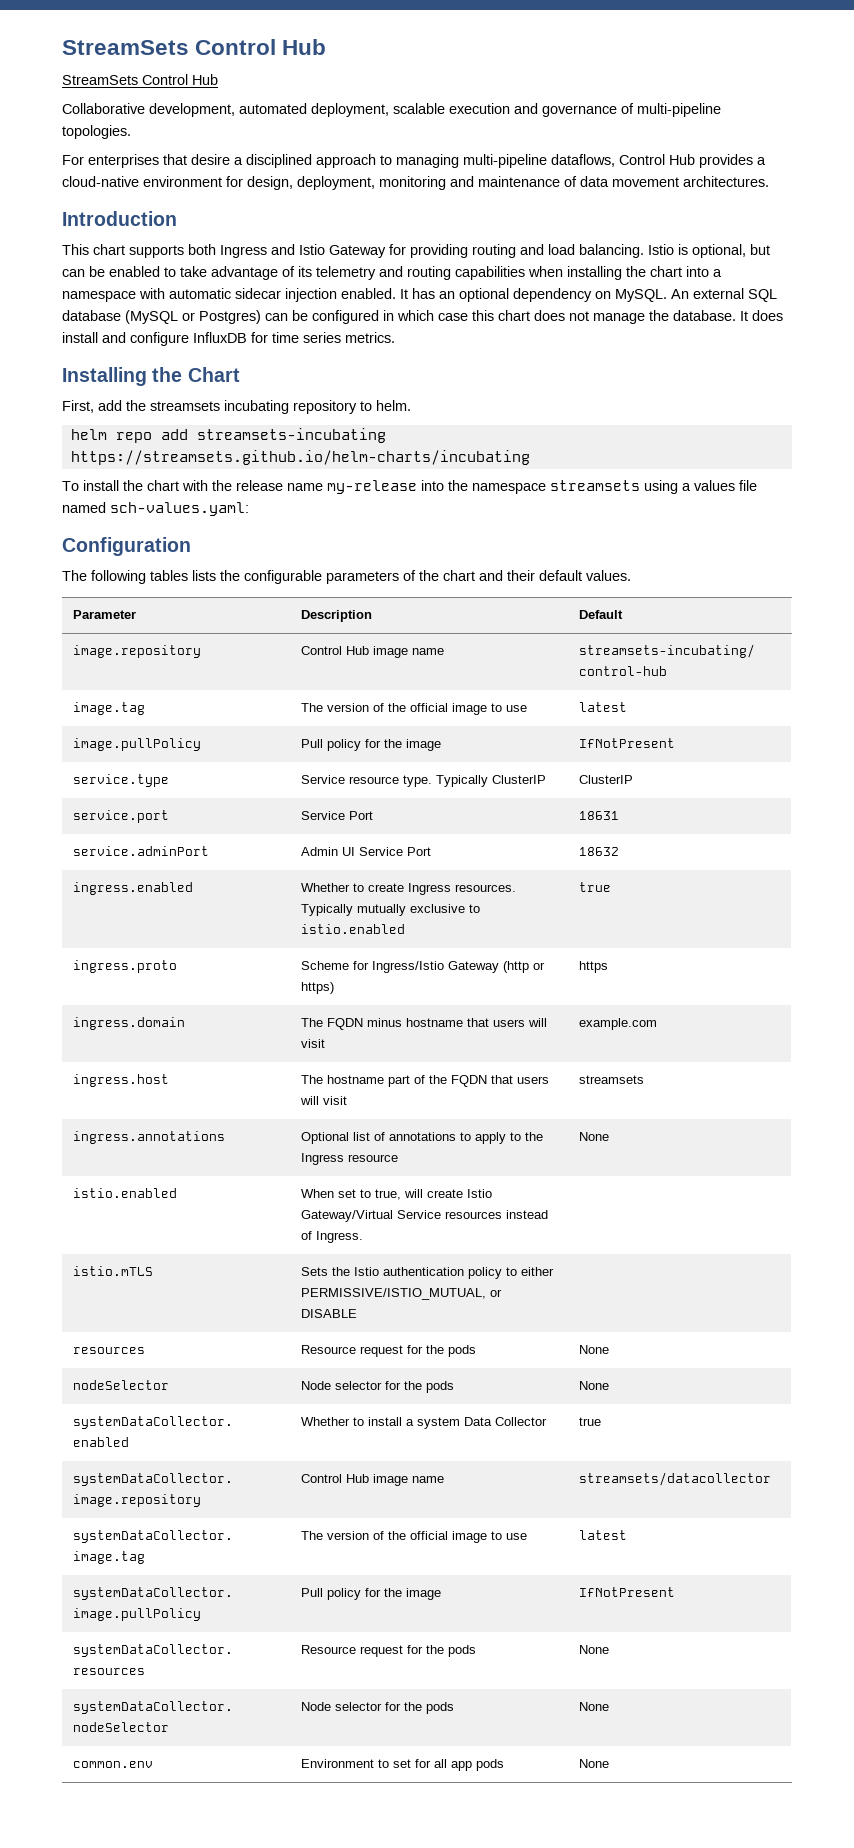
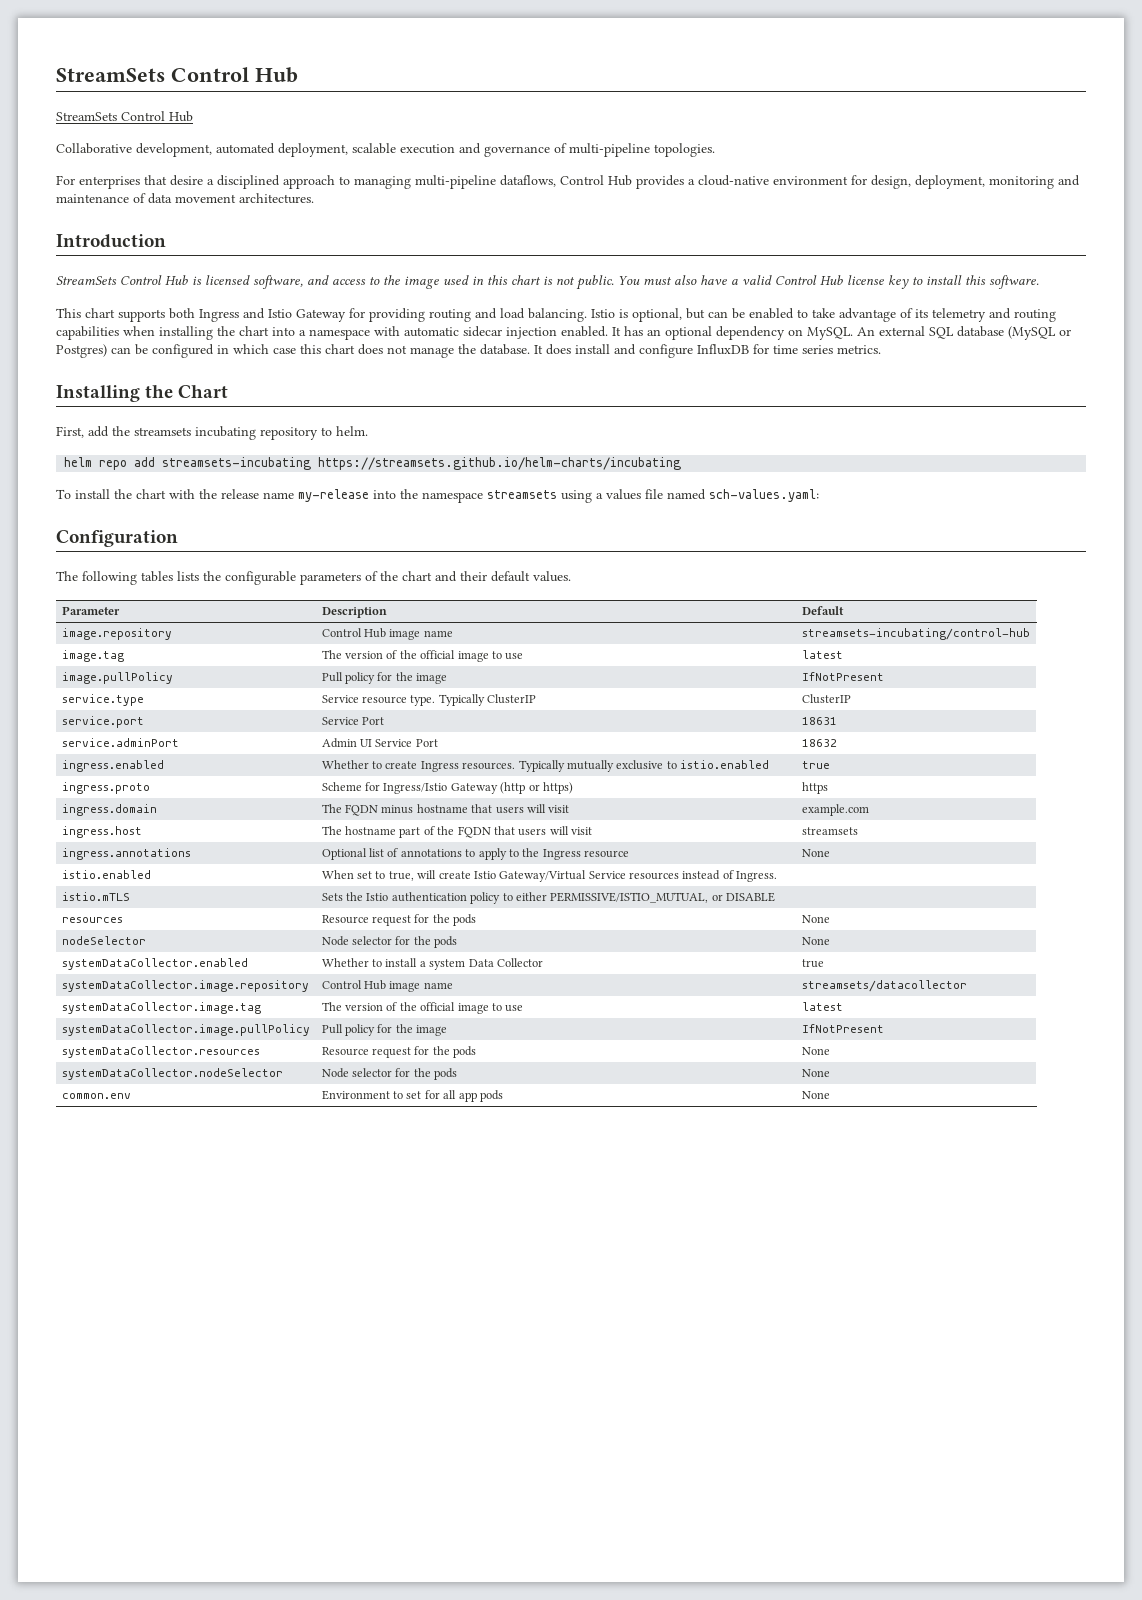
+ StreamSets Control Hub is licensed software, and access to the image used in this chart is not public. You must also have a valid Control Hub license key to install this software.

